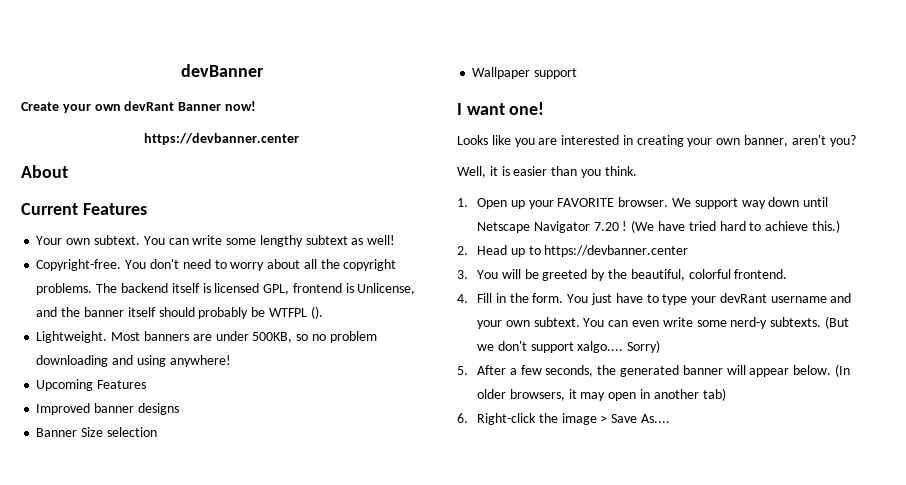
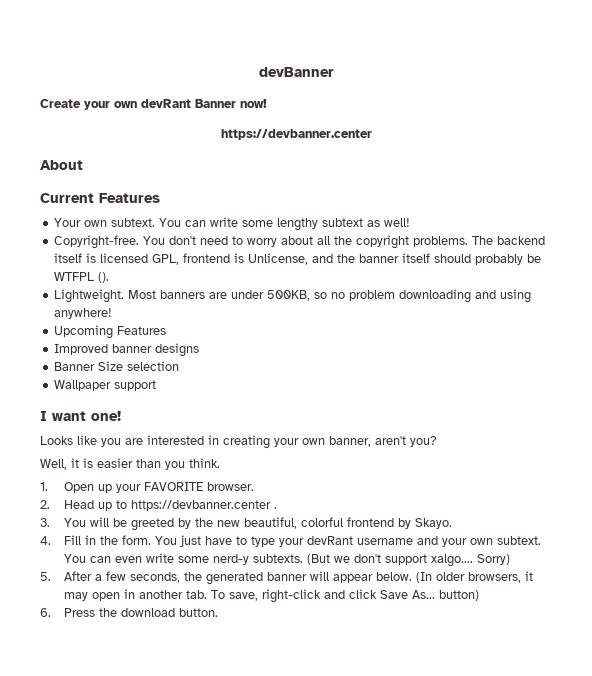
- We support way down until Netscape Navigator 7.20 ! (We have tried hard to achieve this.)
- 2. Head up to https://devbanner.center
+ 2. Head up to https://devbanner.center .
- 3. You will be greeted by the beautiful, colorful frontend.
+ 3. You will be greeted by the new beautiful, colorful frontend by Skayo.
- (In older browsers, it may open in another tab)
- 6. Right-click the image > Save As....
+ (In older browsers, it may open in another tab. To save, right-click and click Save As... button)
+ 6. Press the download button.

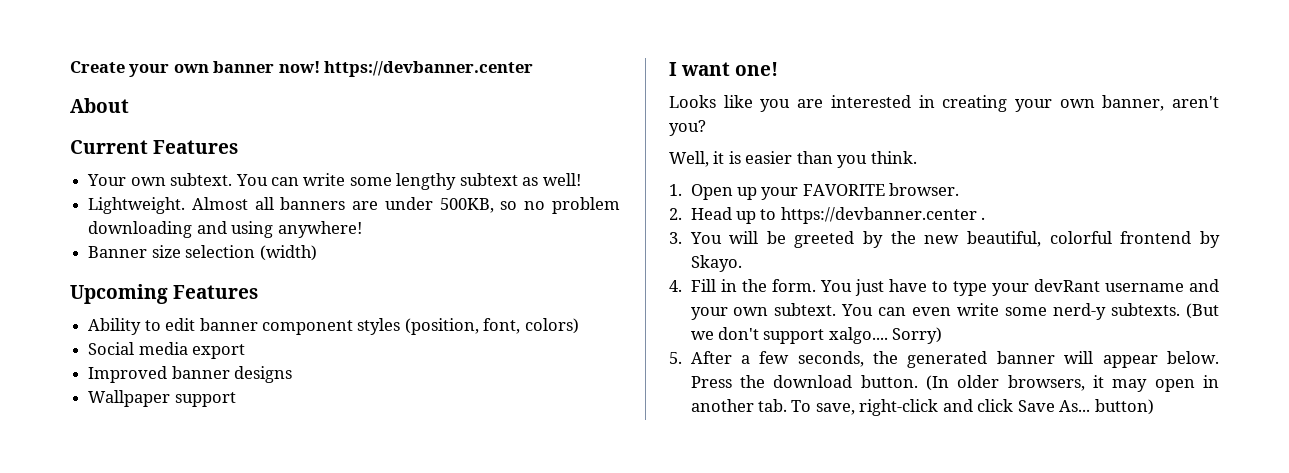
- devBanner
- Create your own devRant Banner now!
- https://devbanner.center
+ Create your own banner now! https://devbanner.center
- Copyright-free. You don't need to worry about all the copyright problems. The backend itself is licensed GPL, frontend is Unlicense, and the banner itself should probably be WTFPL ().
- Lightweight. Most banners are under 500KB, so no problem downloading and using anywhere!
+ Lightweight. Almost all banners are under 500KB, so no problem downloading and using anywhere!
+ Banner size selection (width)
  Upcoming Features
+ Ability to edit banner component styles (position, font, colors)
+ Social media export
- Banner Size selection
+ Press the download button.
- 6. Press the download button.

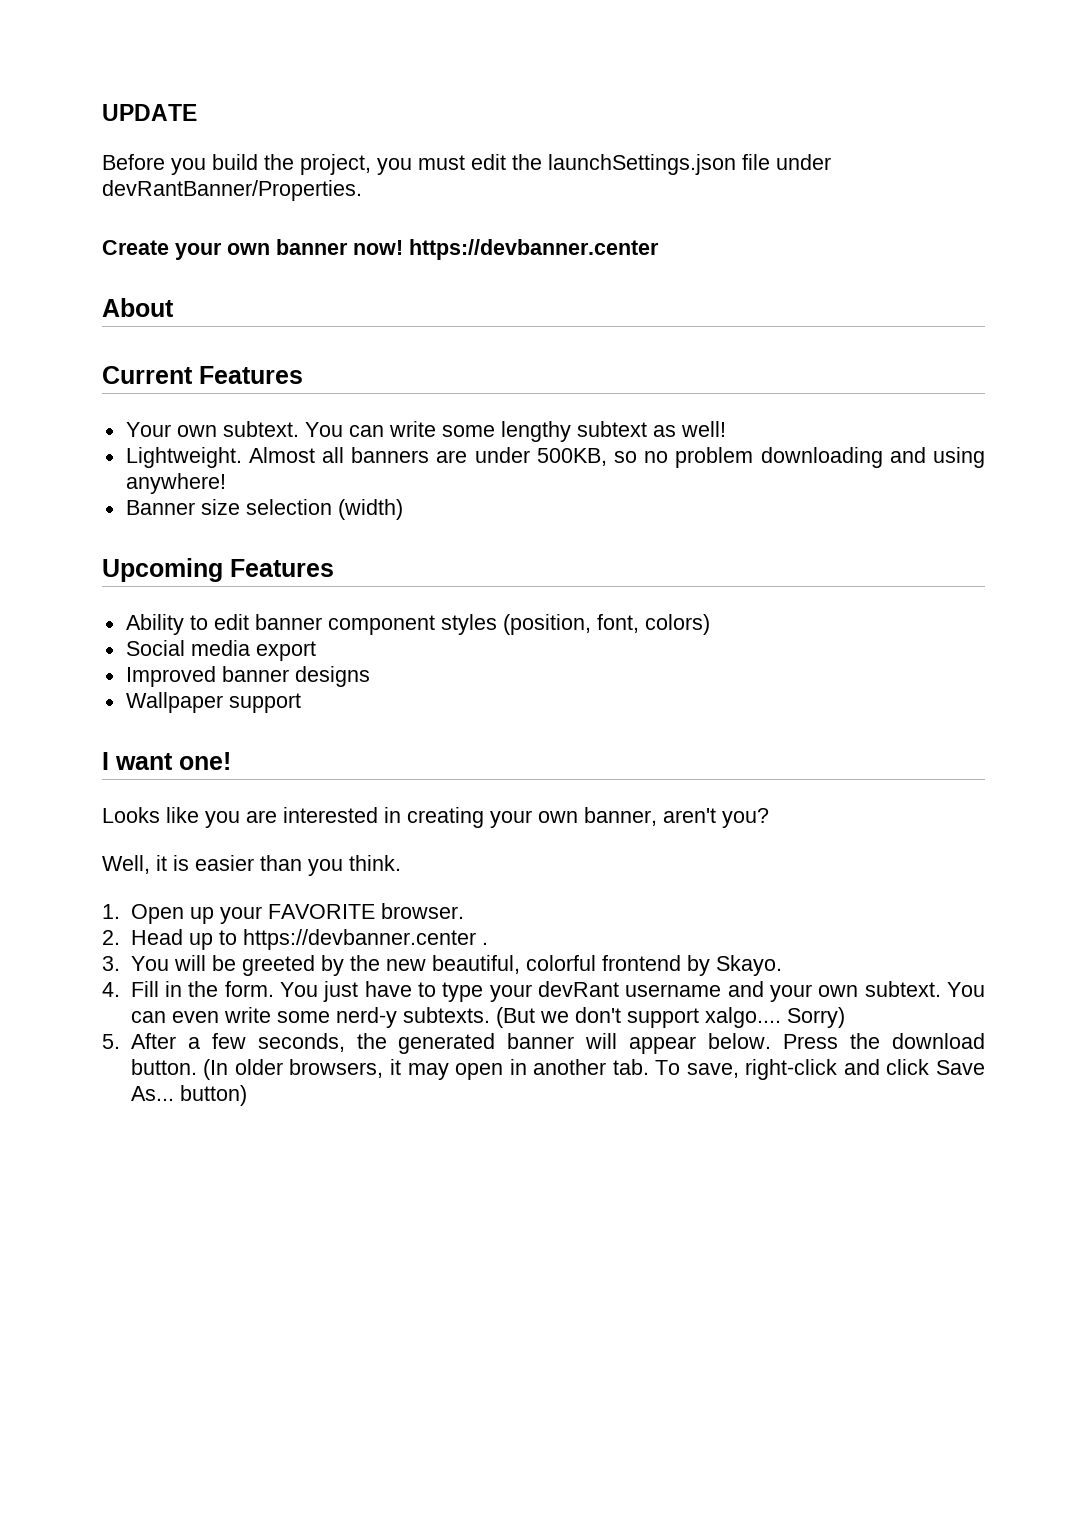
+ UPDATE
+ Before you build the project, you must edit the launchSettings.json file under devRantBanner/Properties.

